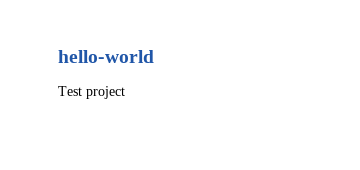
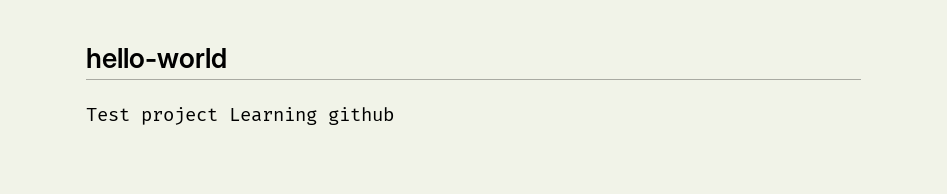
- Test project
+ Test project Learning github

